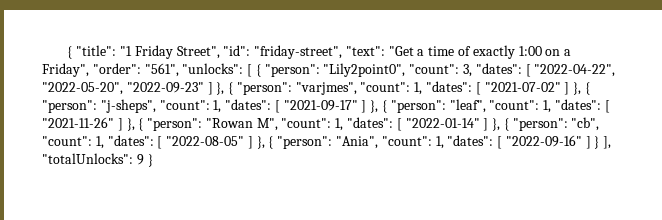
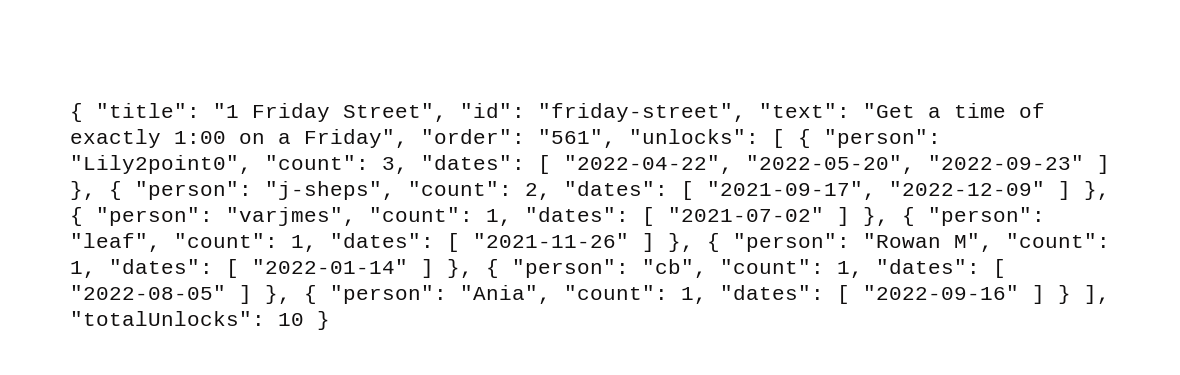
+ "j-sheps", "count": 2, "dates": [ "2021-09-17", "2022-12-09" ] }, { "person":
- "j-sheps", "count": 1, "dates": [ "2021-09-17" ] }, { "person":
- 9 }
+ 10 }

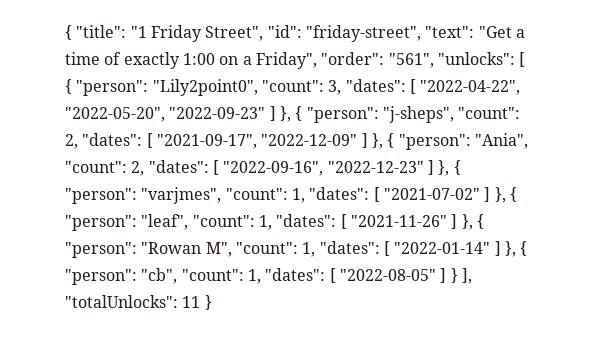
+ "Ania", "count": 2, "dates": [ "2022-09-16", "2022-12-23" ] }, { "person":
- [ "2022-08-05" ] }, { "person": "Ania", "count": 1, "dates": [ "2022-09-16" ] } ], "totalUnlocks":
+ [ "2022-08-05" ] } ], "totalUnlocks":
- 10 }
+ 11 }

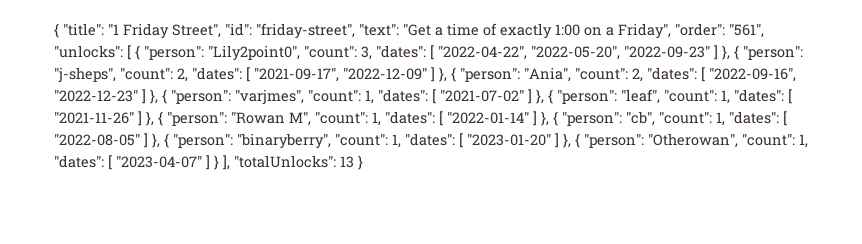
- [ "2022-08-05" ] } ], "totalUnlocks":
+ [ "2022-08-05" ] }, { "person": "binaryberry", "count": 1, "dates": [ "2023-01-20" ] }, { "person": "Otherowan", "count": 1, "dates": [ "2023-04-07" ] } ], "totalUnlocks":
- 11 }
+ 13 }

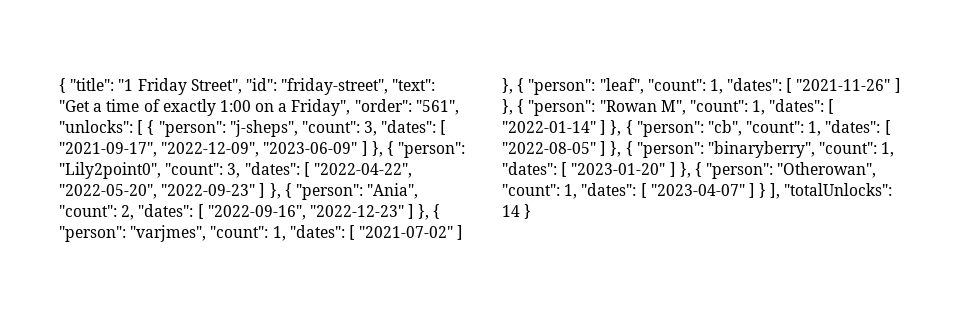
+ "j-sheps", "count": 3, "dates": [ "2021-09-17", "2022-12-09", "2023-06-09" ] }, { "person":
- "j-sheps", "count": 2, "dates": [ "2021-09-17", "2022-12-09" ] }, { "person":
- 13 }
+ 14 }

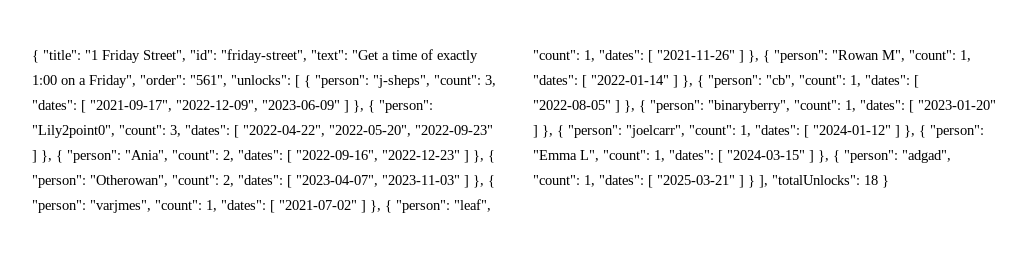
+ "Otherowan", "count": 2, "dates": [ "2023-04-07", "2023-11-03" ] }, { "person":
- "Otherowan", "count": 1, "dates": [ "2023-04-07" ] } ], "totalUnlocks":
+ "joelcarr", "count": 1, "dates": [ "2024-01-12" ] }, { "person": "Emma L", "count": 1, "dates": [ "2024-03-15" ] }, { "person": "adgad", "count": 1, "dates": [ "2025-03-21" ] } ], "totalUnlocks":
- 14 }
+ 18 }

